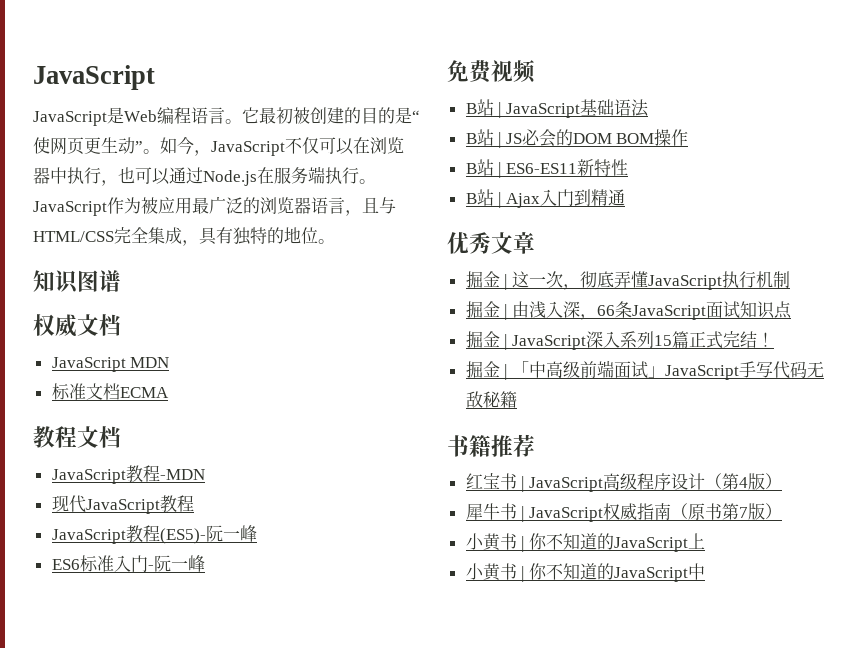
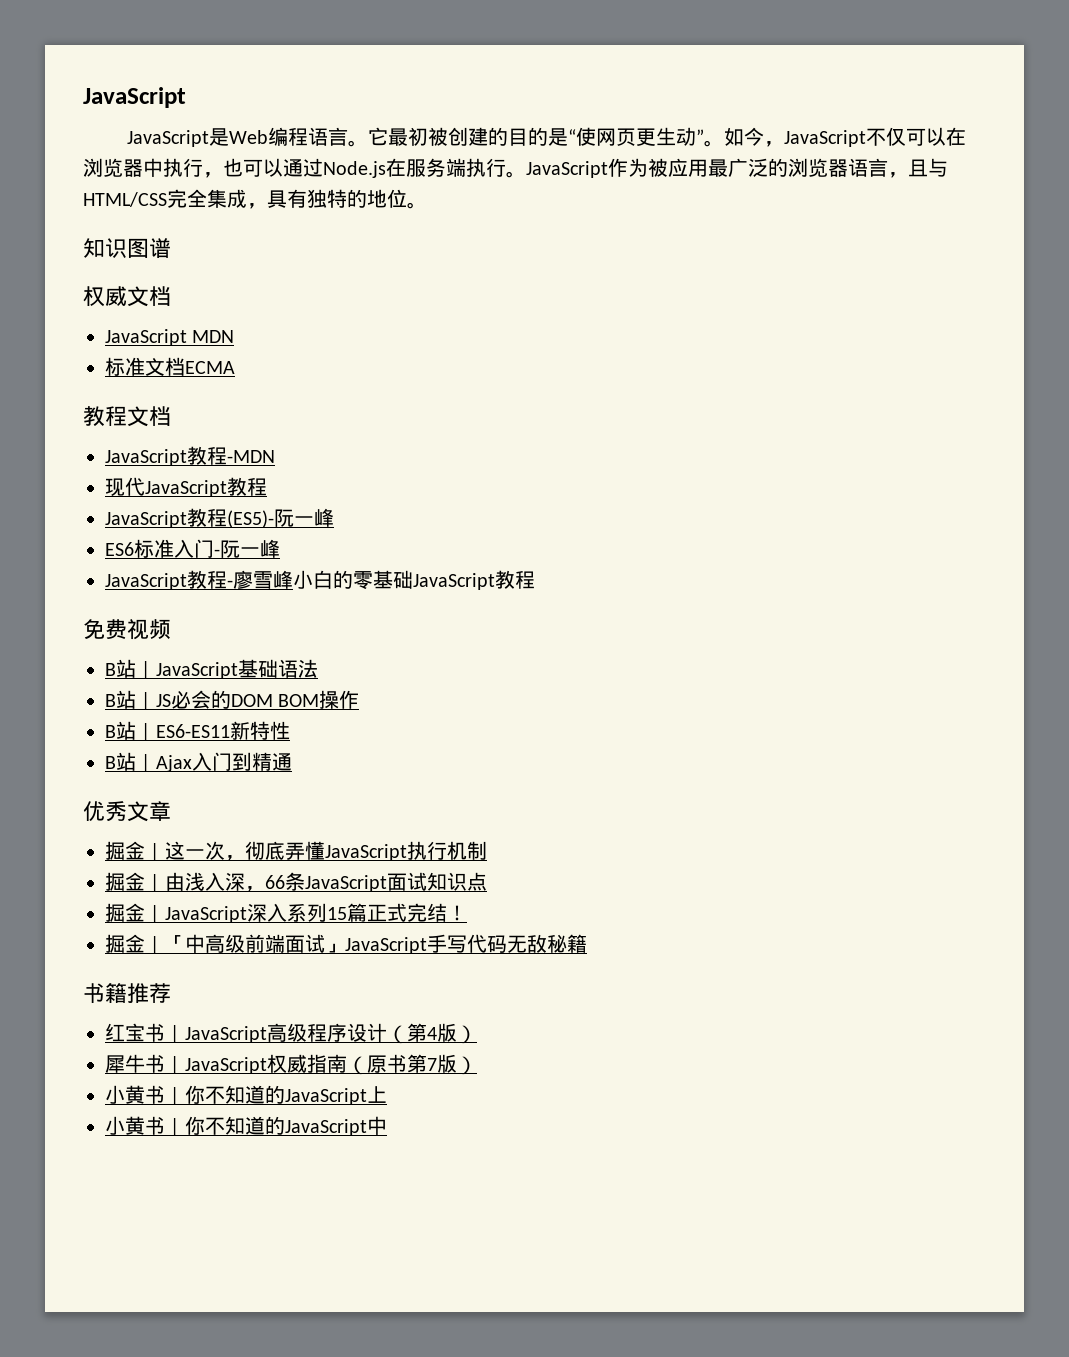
+ JavaScript教程-廖雪峰小白的零基础JavaScript教程

